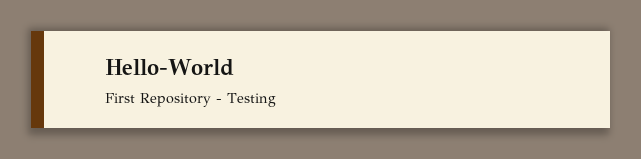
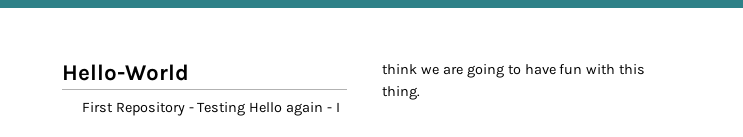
- First Repository - Testing
+ First Repository - Testing Hello again - I think we are going to have fun with this thing.

